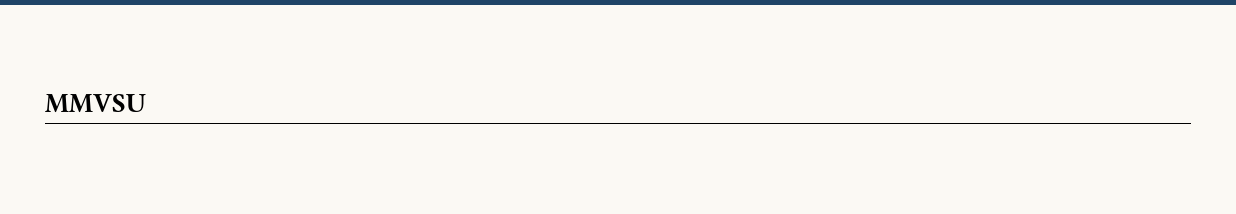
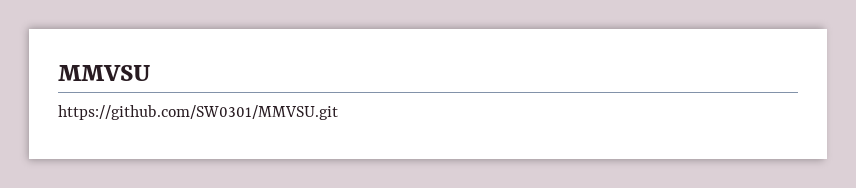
+ https://github.com/SW0301/MMVSU.git

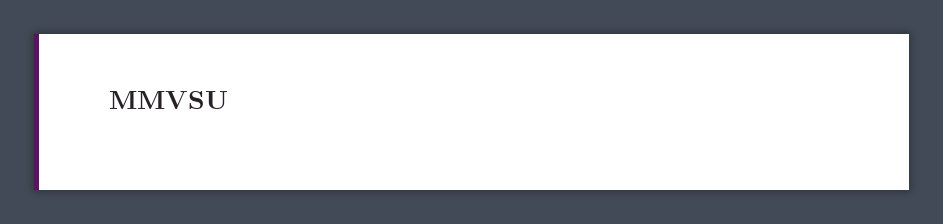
- https://github.com/SW0301/MMVSU.git

